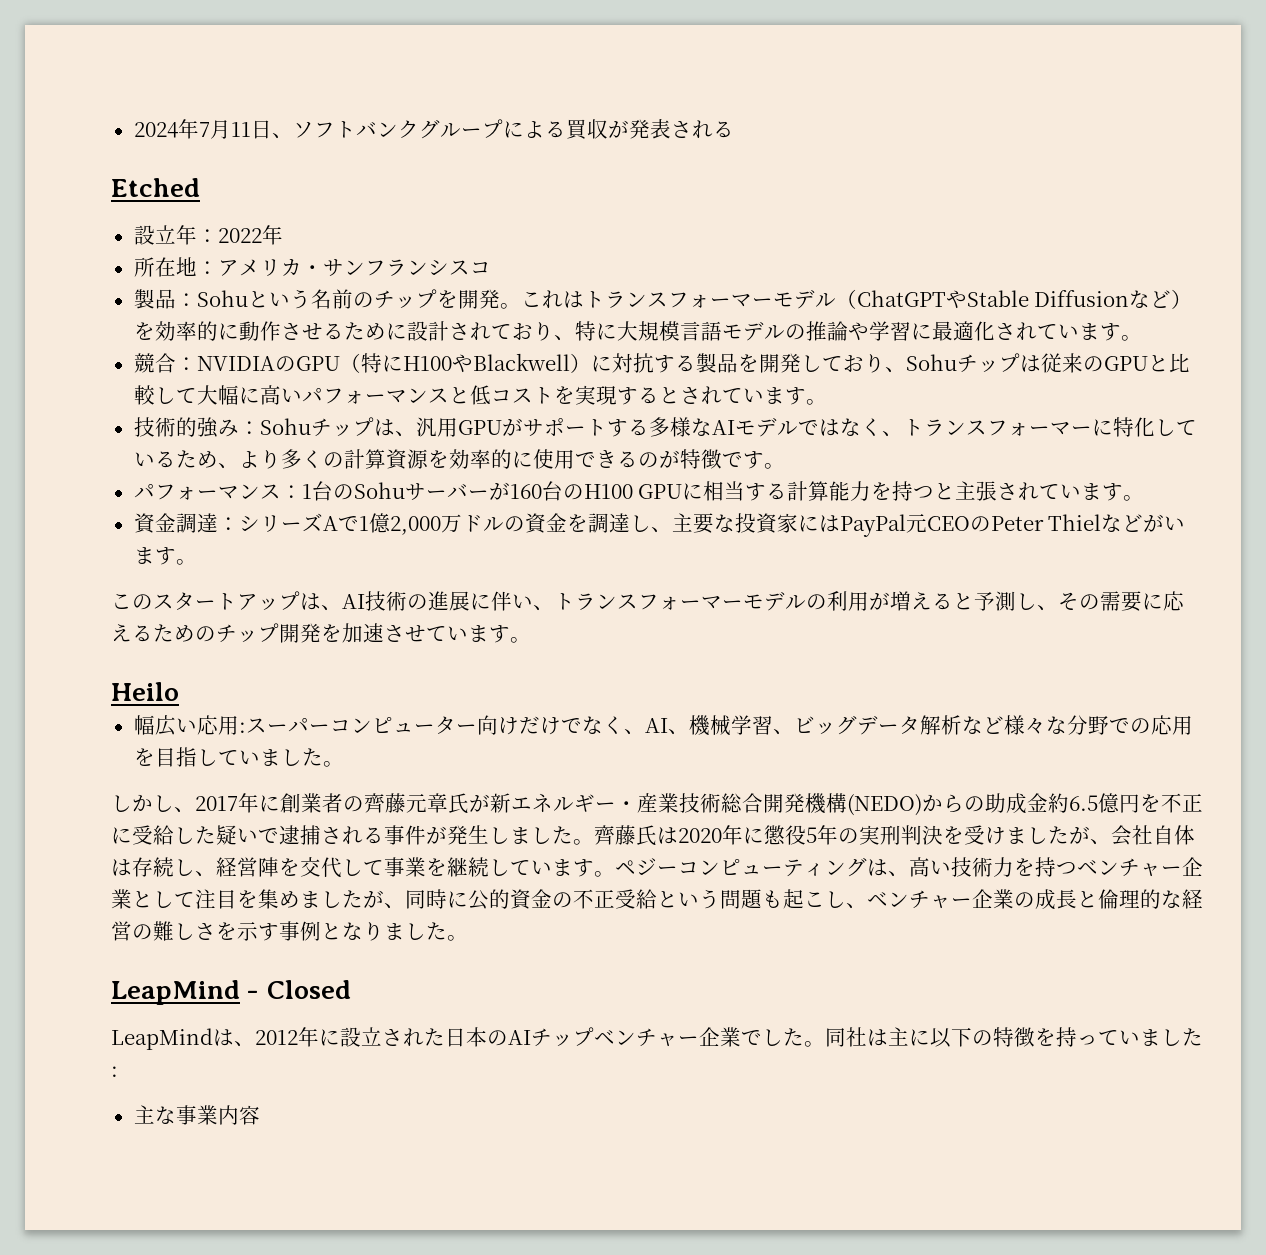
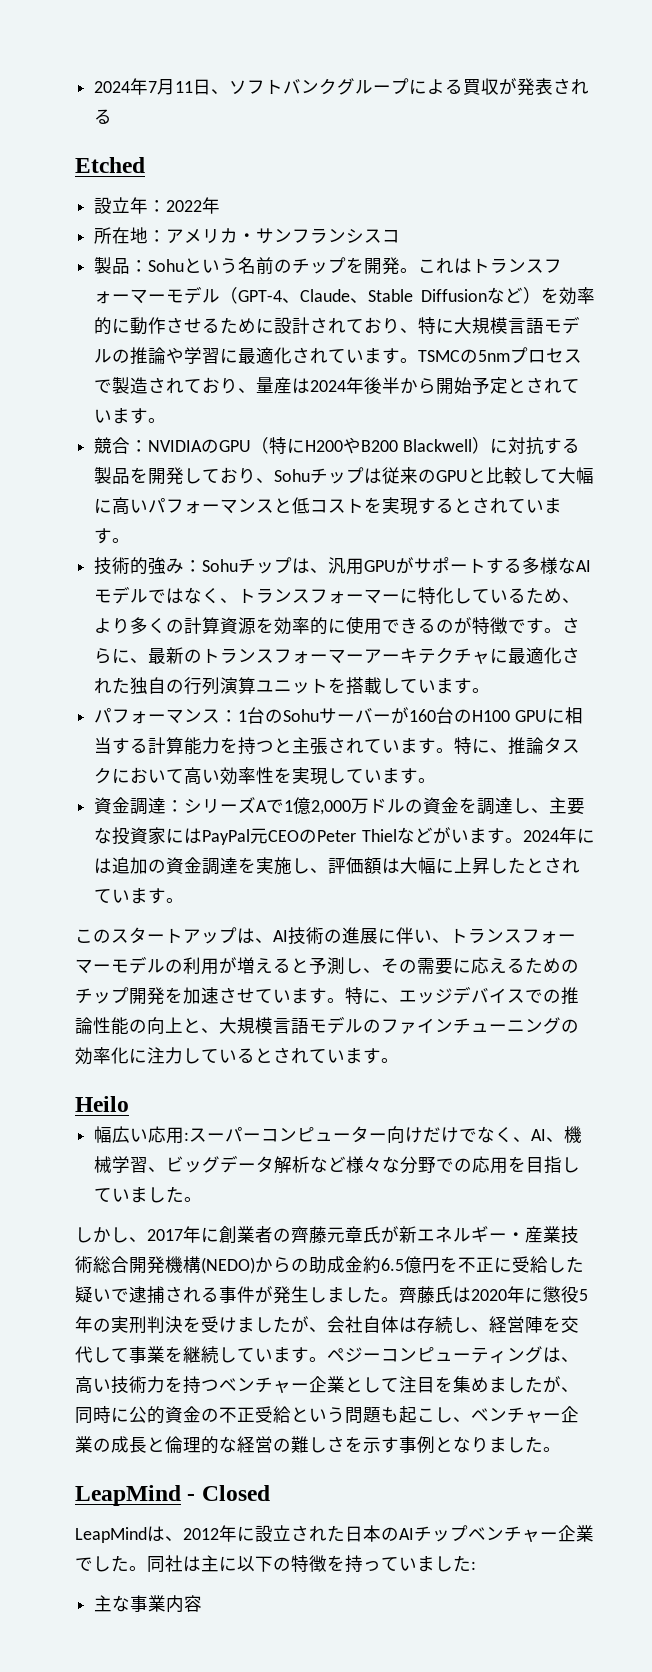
- これはトランスフォーマーモデル（ChatGPTやStable Diffusionなど）を効率的に動作させるために設計されており、特に大規模言語モデルの推論や学習に最適化されています。
+ これはトランスフォーマーモデル（GPT-4、Claude、Stable Diffusionなど）を効率的に動作させるために設計されており、特に大規模言語モデルの推論や学習に最適化されています。TSMCの5nmプロセスで製造されており、量産は2024年後半から開始予定とされています。
- 競合：NVIDIAのGPU（特にH100やBlackwell）に対抗する製品を開発しており、Sohuチップは従来のGPUと比較して大幅に高いパフォーマンスと低コストを実現するとされています。
+ 競合：NVIDIAのGPU（特にH200やB200 Blackwell）に対抗する製品を開発しており、Sohuチップは従来のGPUと比較して大幅に高いパフォーマンスと低コストを実現するとされています。
+ さらに、最新のトランスフォーマーアーキテクチャに最適化された独自の行列演算ユニットを搭載しています。
+ 特に、推論タスクにおいて高い効率性を実現しています。
+ 2024年には追加の資金調達を実施し、評価額は大幅に上昇したとされています。
+ 特に、エッジデバイスでの推論性能の向上と、大規模言語モデルのファインチューニングの効率化に注力しているとされています。

